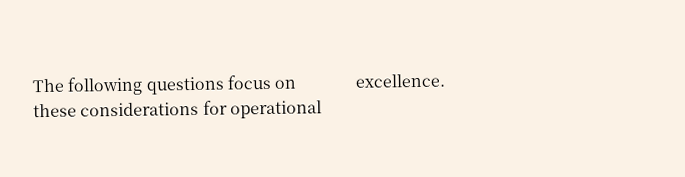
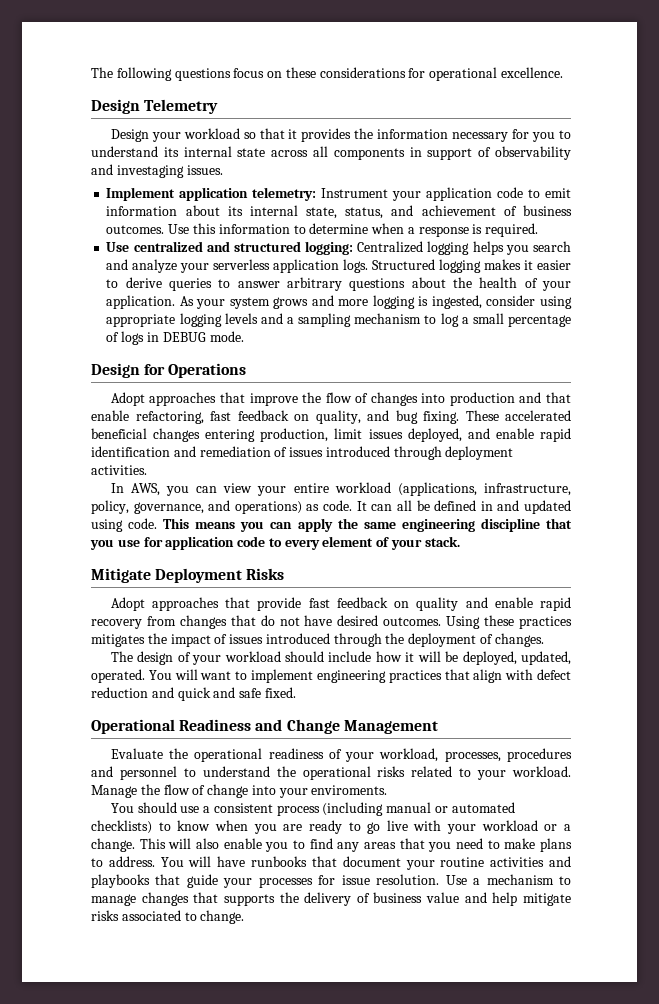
+ Design Telemetry
+ Design your workload so that it provides the information necessary for you to understand its internal state across all components in support of observability and investaging issues.
+ Implement application telemetry: Instrument your application code to emit information about its internal state, status, and achievement of business outcomes. Use this information to determine when a response is required.
+ Use centralized and structured logging: Centralized logging helps you search and analyze your serverless application logs. Structured logging makes it easier to derive queries to answer arbitrary questions about the health of your application. As your system grows and more logging is ingested, consider using appropriate logging levels and a sampling mechanism to log a small percentage of logs in DEBUG mode.
+ Design for Operations
+ Adopt approaches that improve the flow of changes into production and that enable refactoring, fast feedback on quality, and bug fixing. These accelerated beneficial changes entering production, limit issues deployed, and enable rapid identification and remediation of issues introduced through deployment activities.
+ In AWS, you can view your entire workload (applications, infrastructure, policy, governance, and operations) as code. It can all be defined in and updated using code. This means you can apply the same engineering discipline that you use for application code to every element of your stack.
+ Mitigate Deployment Risks
+ Adopt approaches that provide fast feedback on quality and enable rapid recovery from changes that do not have desired outcomes. Using these practices mitigates the impact of issues introduced through the deployment of changes.
+ The design of your workload should include how it will be deployed, updated, operated. You will want to implement engineering practices that align with defect reduction and quick and safe fixed.
+ Operational Readiness and Change Management
+ Evaluate the operational readiness of your workload, processes, procedures and personnel to understand the operational risks related to your workload. Manage the flow of change into your enviroments.
+ You should use a consistent process (including manual or automated checklists) to know when you are ready to go live with your workload or a change. This will also enable you to find any areas that you need to make plans to address. You will have runbooks that document your routine activities and playbooks that guide your processes for issue resolution. Use a mechanism to manage changes that supports the delivery of business value and help mitigate risks associated to change.

